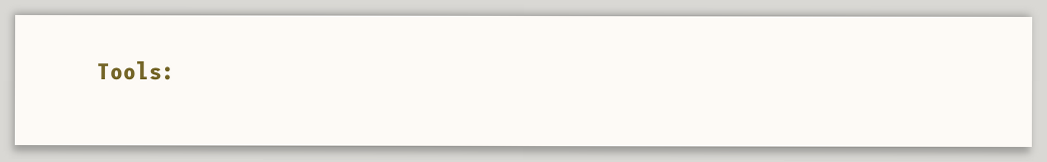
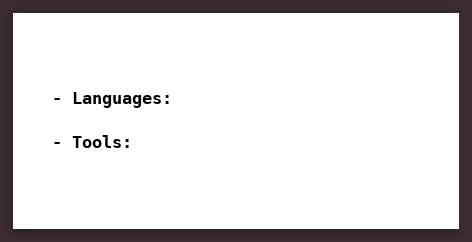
- Tools:
+ - Languages:
+ - Tools:

